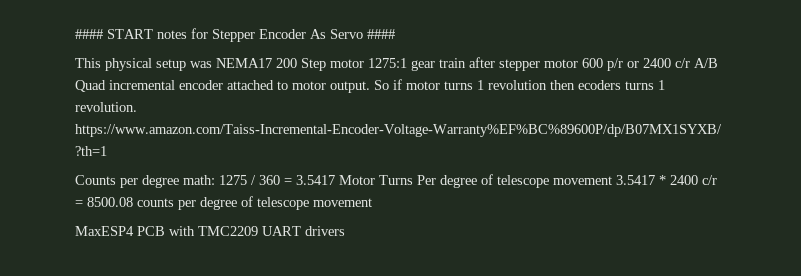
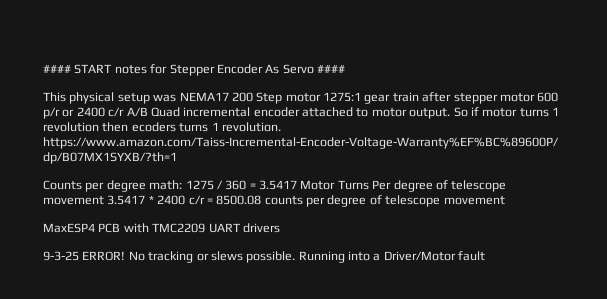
+ 9-3-25 ERROR! No tracking or slews possible. Running into a Driver/Motor fault

